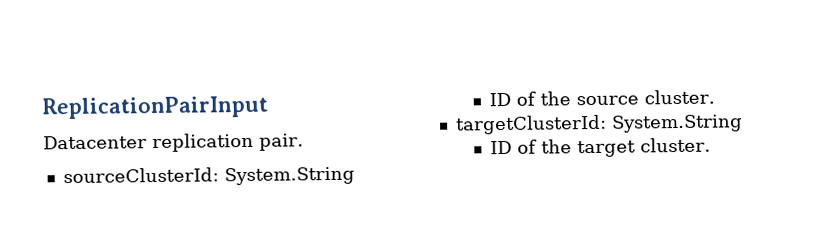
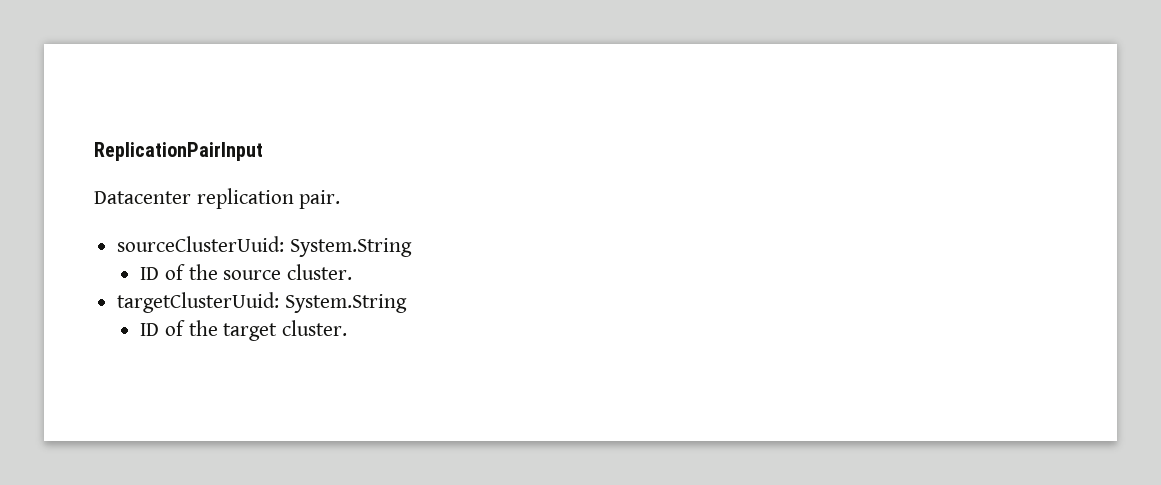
- sourceClusterId: System.String
+ sourceClusterUuid: System.String
- targetClusterId: System.String
+ targetClusterUuid: System.String

